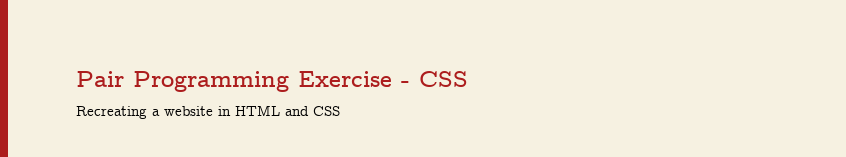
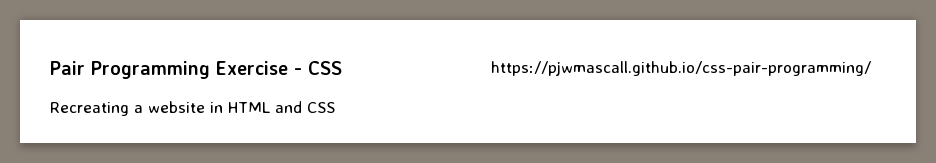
- Recreating a website in HTML and CSS
+ Recreating a website in HTML and CSS https://pjwmascall.github.io/css-pair-programming/

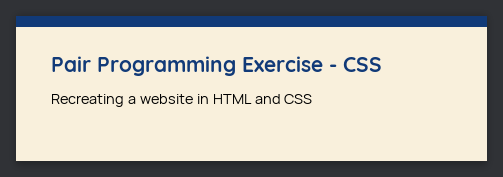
- Recreating a website in HTML and CSS https://pjwmascall.github.io/css-pair-programming/
+ Recreating a website in HTML and CSS

